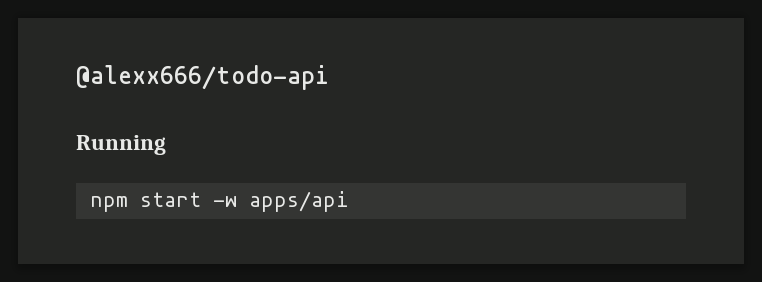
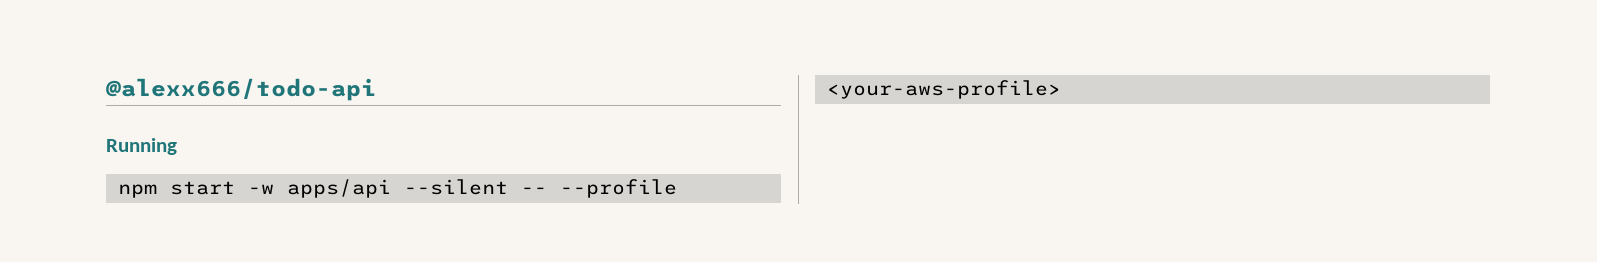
- npm start -w apps/api
+ npm start -w apps/api --silent -- --profile <your-aws-profile>

